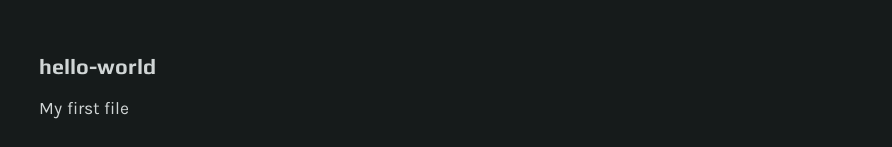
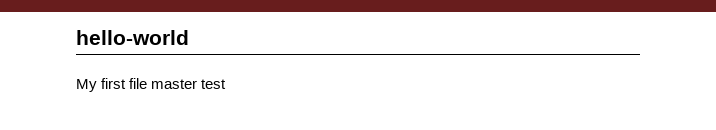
- My first file
+ My first file master test

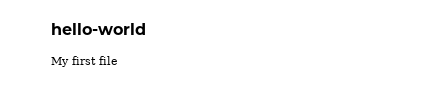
- My first file master test
+ My first file

